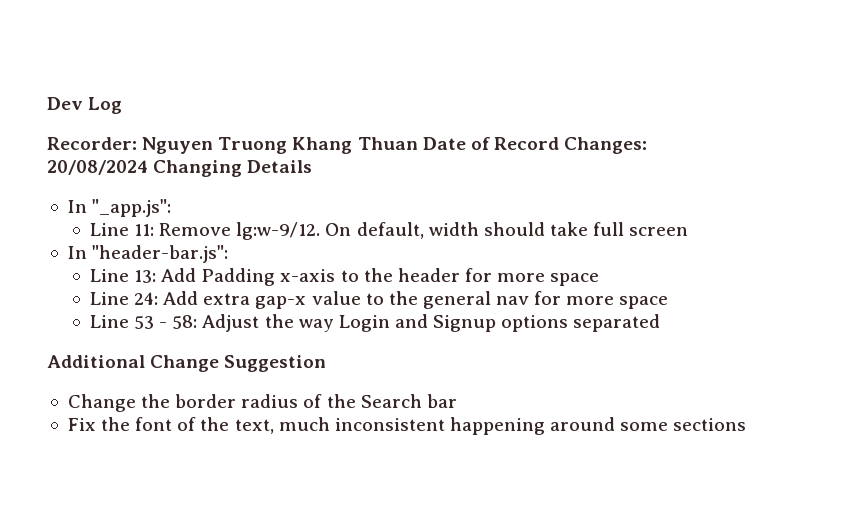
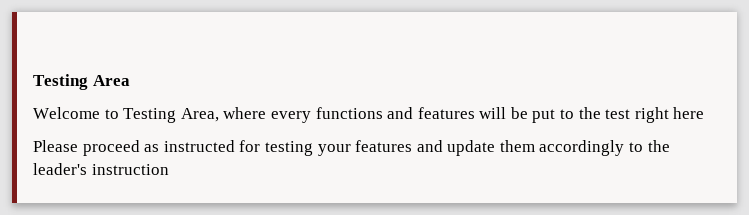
- Dev Log
- Recorder: Nguyen Truong Khang Thuan Date of Record Changes: 20/08/2024 Changing Details
- In "_app.js":
- Line 11: Remove lg:w-9/12. On default, width should take full screen
- In "header-bar.js":
- Line 13: Add Padding x-axis to the header for more space
- Line 24: Add extra gap-x value to the general nav for more space
- Line 53 - 58: Adjust the way Login and Signup options separated
- Additional Change Suggestion
- Change the border radius of the Search bar
- Fix the font of the text, much inconsistent happening around some sections
+ Testing Area
+ Welcome to Testing Area, where every functions and features will be put to the test right here
+ Please proceed as instructed for testing your features and update them accordingly to the leader's instruction

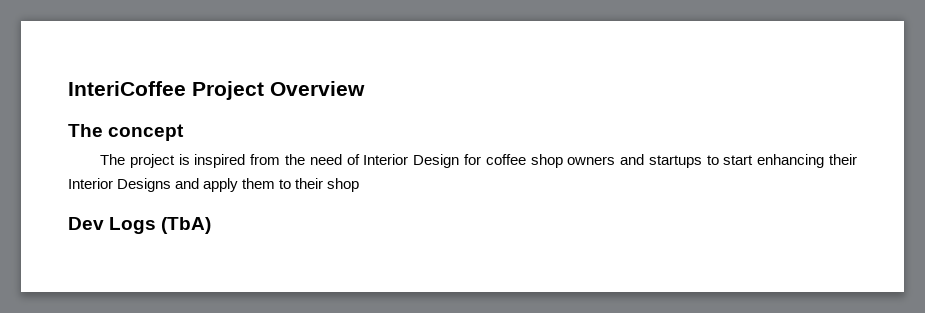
- Testing Area
- Welcome to Testing Area, where every functions and features will be put to the test right here
- Please proceed as instructed for testing your features and update them accordingly to the leader's instruction
+ InteriCoffee Project Overview
+ The concept
+ The project is inspired from the need of Interior Design for coffee shop owners and startups to start enhancing their Interior Designs and apply them to their shop
+ Dev Logs (TbA)

